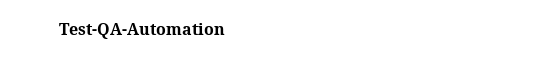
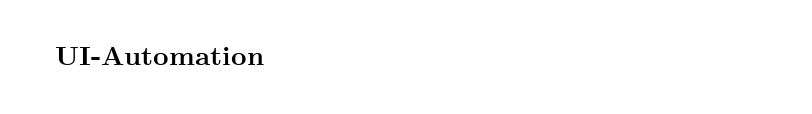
- Test-QA-Automation
+ UI-Automation

